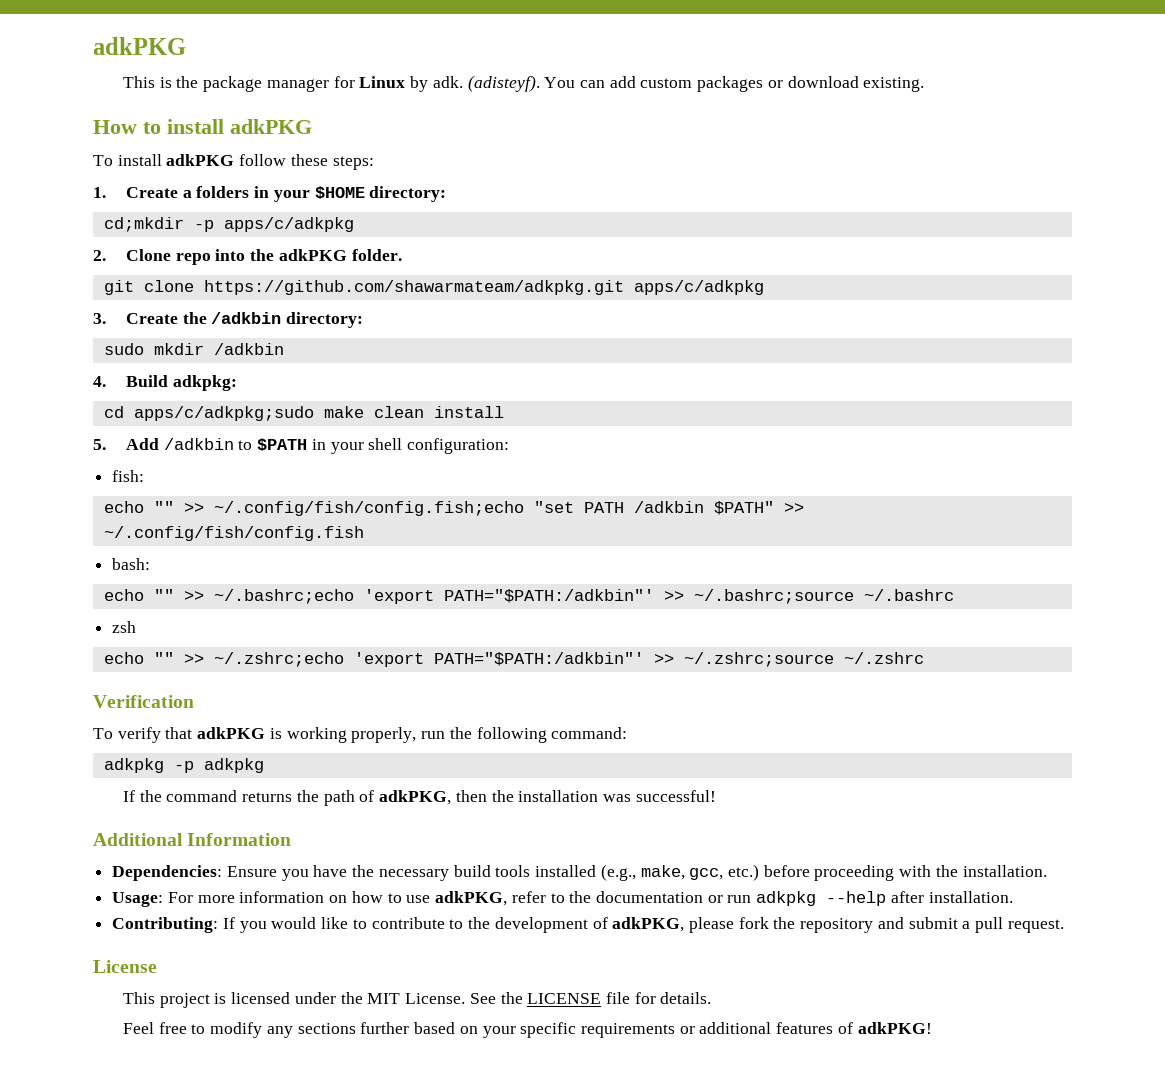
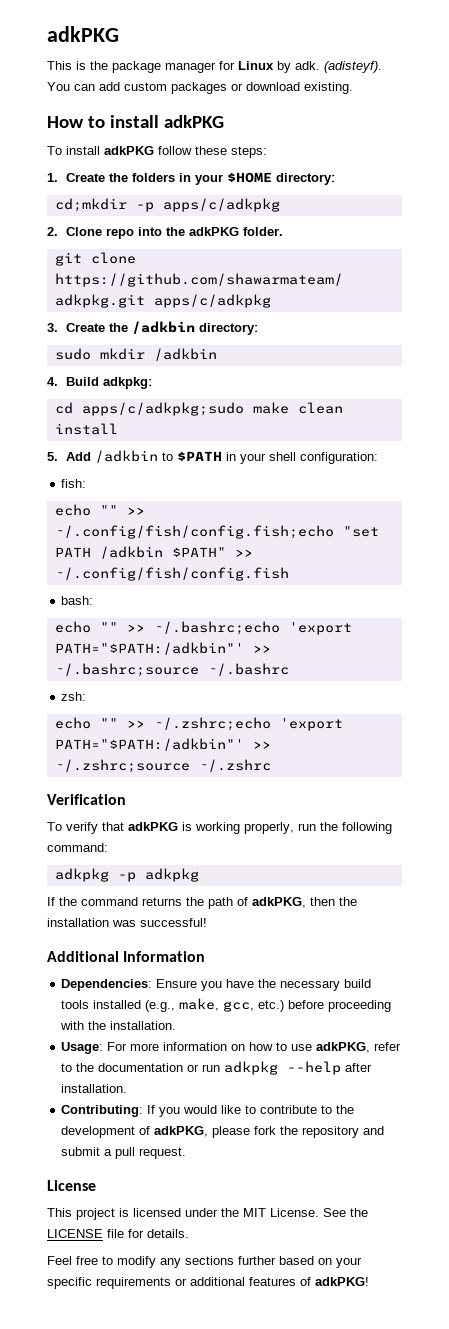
- 1. Create a folders in your $HOME directory:
+ 1. Create the folders in your $HOME directory:
- zsh
+ zsh:

